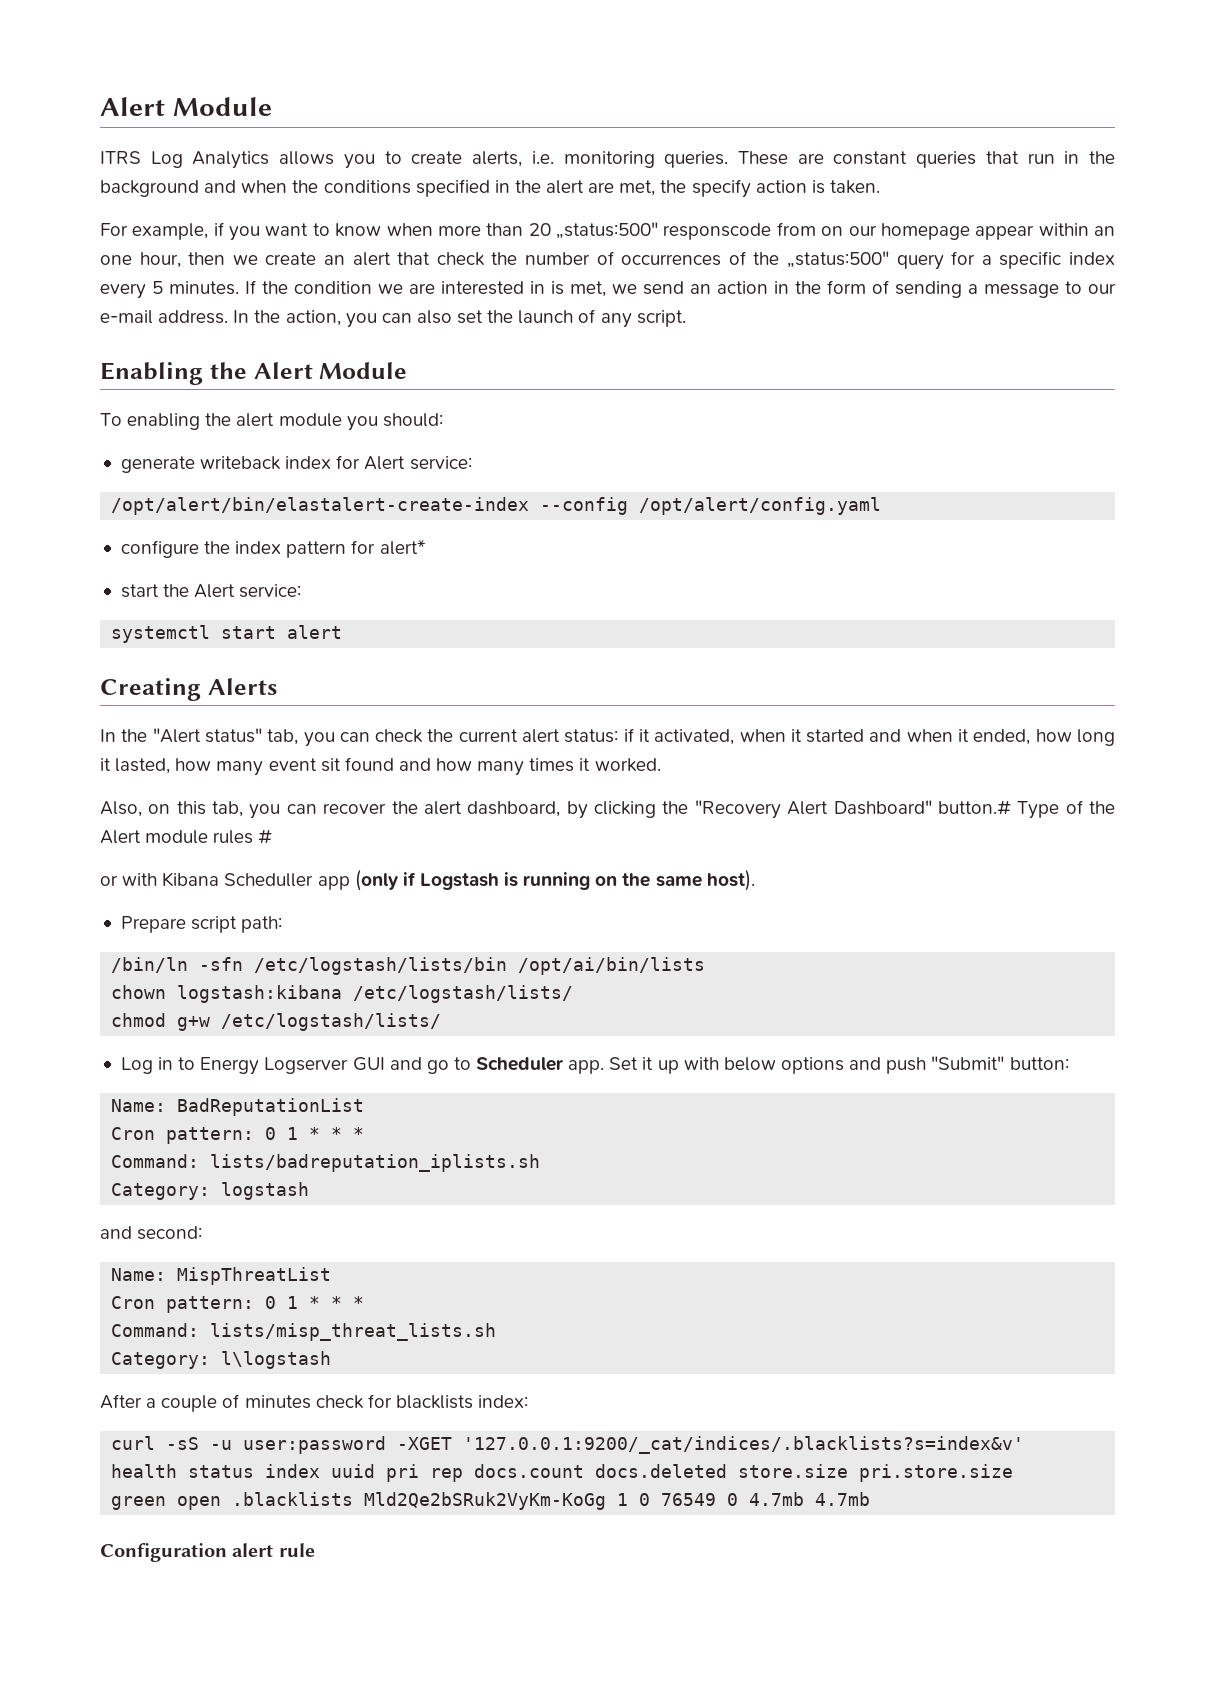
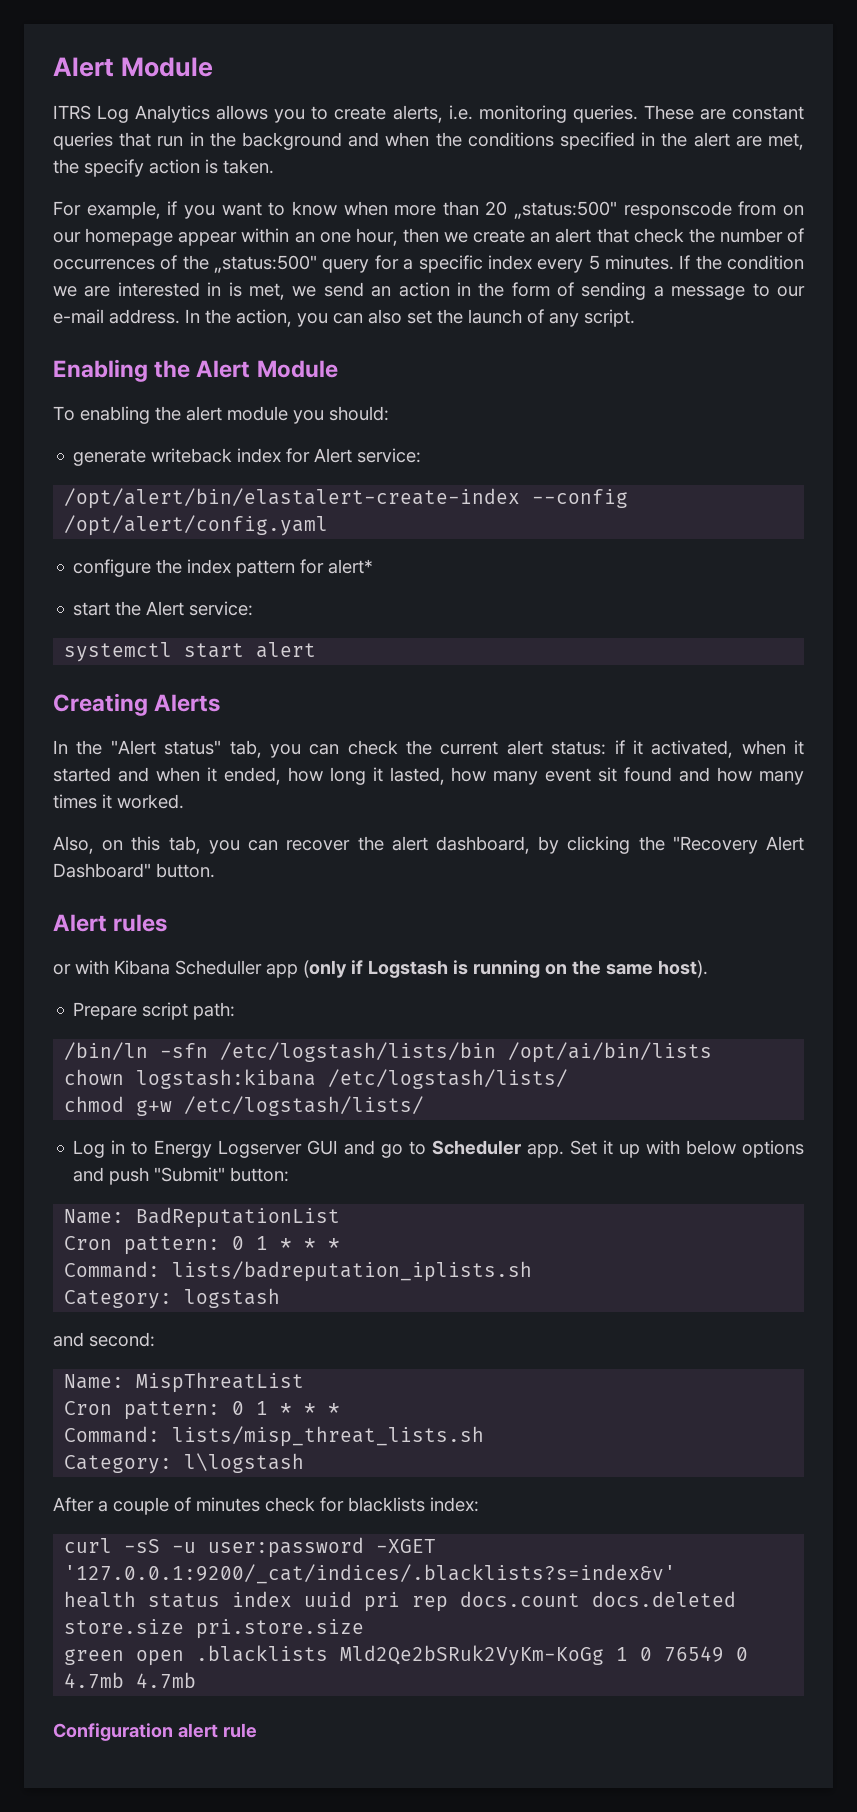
- Also, on this tab, you can recover the alert dashboard, by clicking the "Recovery Alert Dashboard" button.# Type of the Alert module rules #
+ Also, on this tab, you can recover the alert dashboard, by clicking the "Recovery Alert Dashboard" button.
+ Alert rules

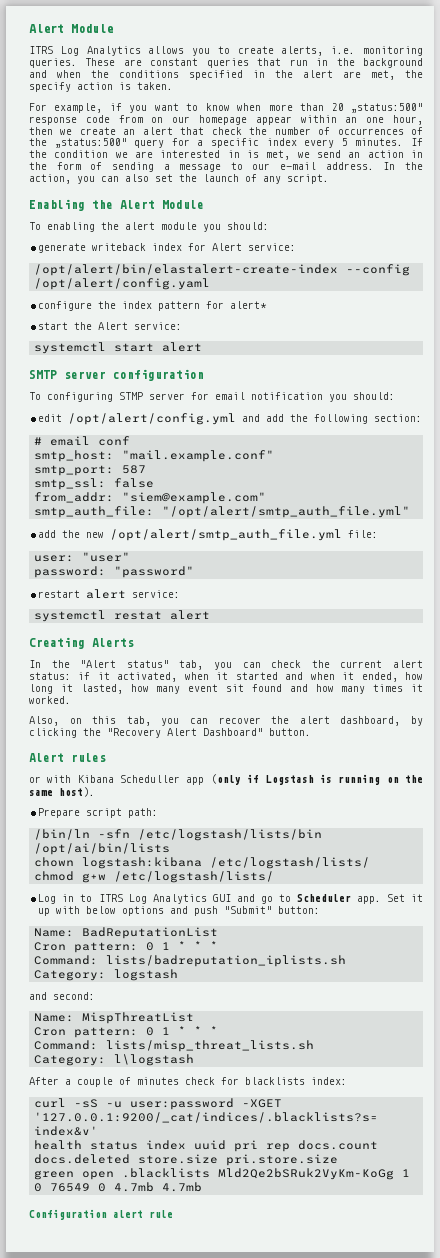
- For example, if you want to know when more than 20 „status:500" responscode from on our homepage appear within an one hour, then we create an alert that check the number of occurrences of the „status:500" query for a specific index every 5 minutes.
+ For example, if you want to know when more than 20 „status:500" response code from on our homepage appear within an one hour, then we create an alert that check the number of occurrences of the „status:500" query for a specific index every 5 minutes.
+ SMTP server configuration
+ To configuring STMP server for email notification you should:
+ edit /opt/alert/config.yml and add the following section:
+ # email conf
+ smtp_host: "mail.example.conf"
+ smtp_port: 587
+ smtp_ssl: false
+ from_addr: "siem@example.com"
+ smtp_auth_file: "/opt/alert/smtp_auth_file.yml"
+ add the new /opt/alert/smtp_auth_file.yml file:
+ user: "user"
+ password: "password"
+ restart alert service:
+ systemctl restat alert
- Log in to Energy Logserver GUI and go to Scheduler app.
+ Log in to ITRS Log Analytics GUI and go to Scheduler app.

